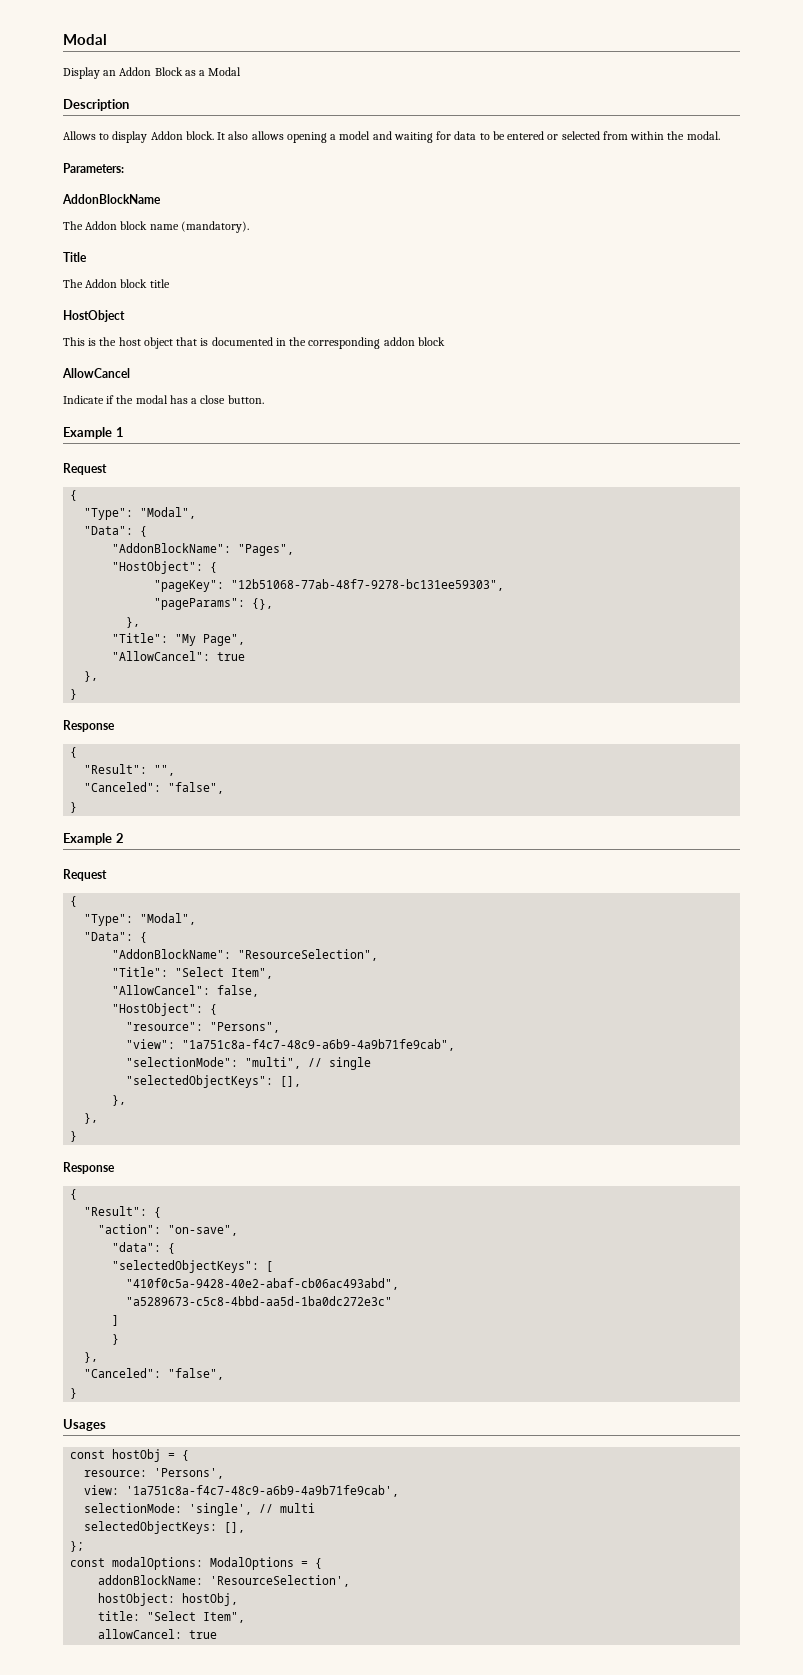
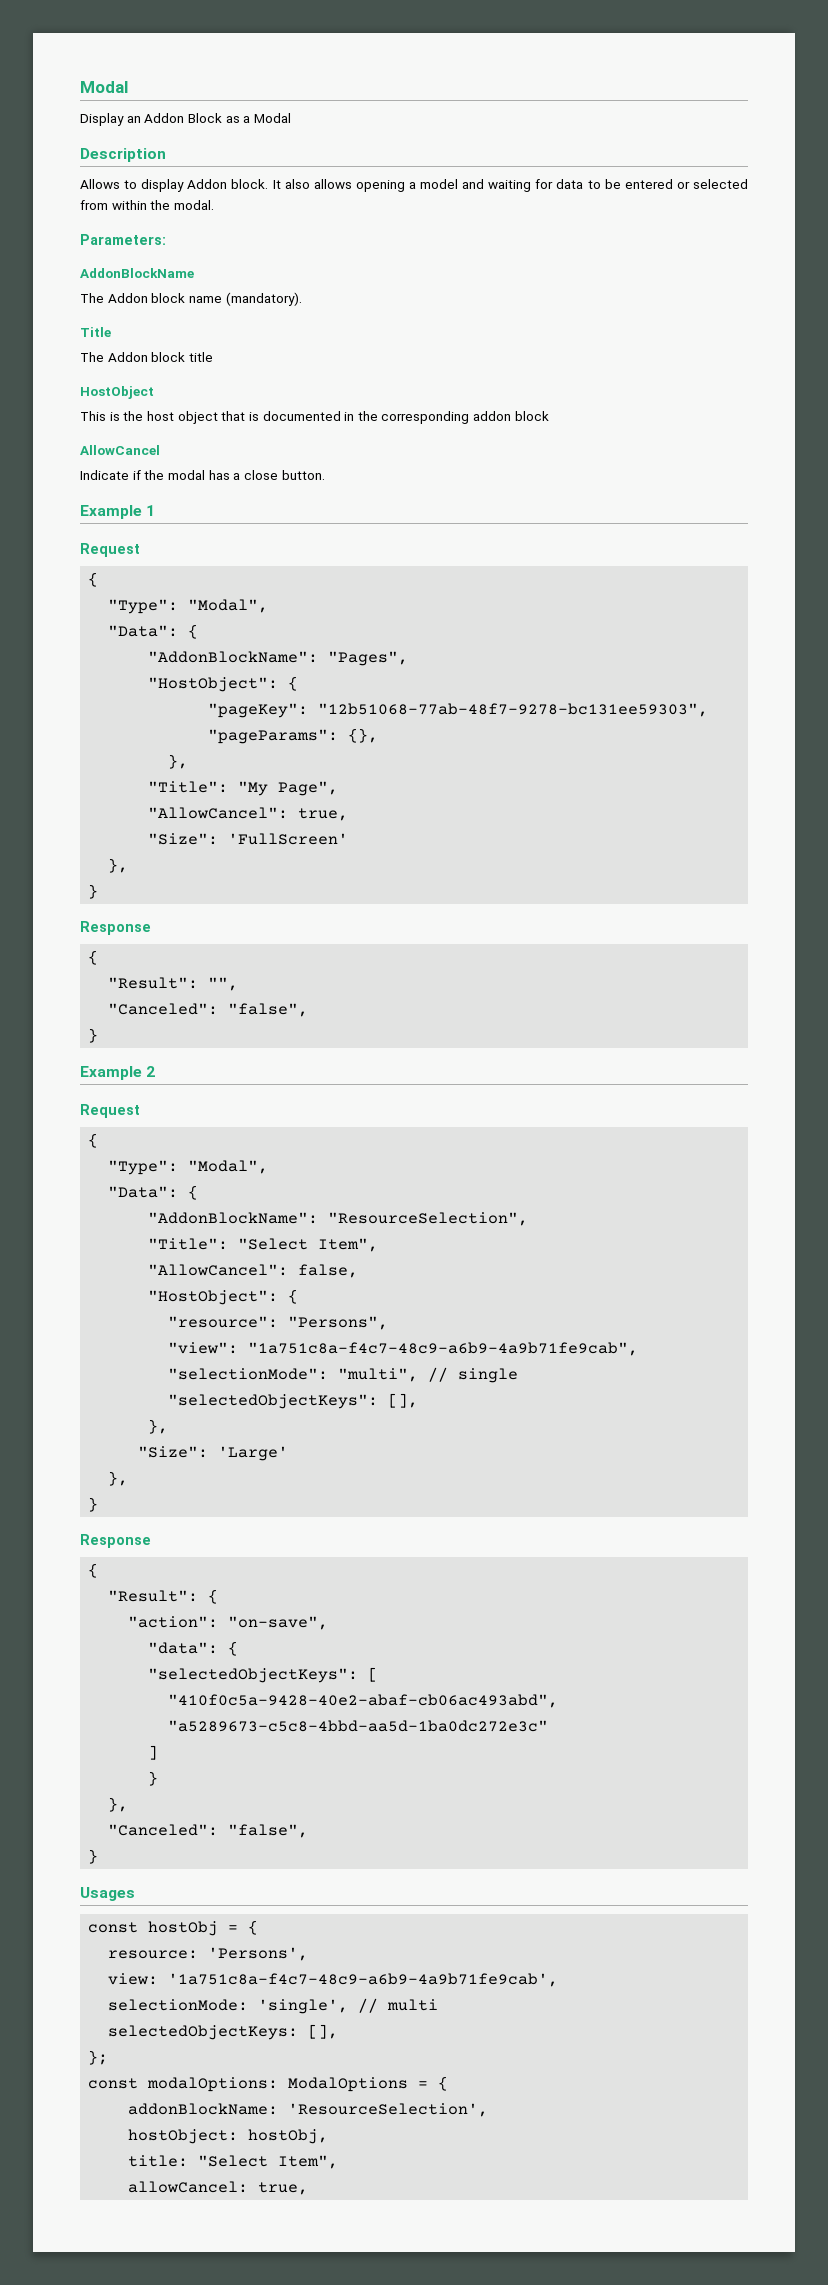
- "AllowCancel": true
+ "AllowCancel": true,
+ "Size": 'FullScreen'
+ "Size": 'Large'
- allowCancel: true
+ allowCancel: true,

